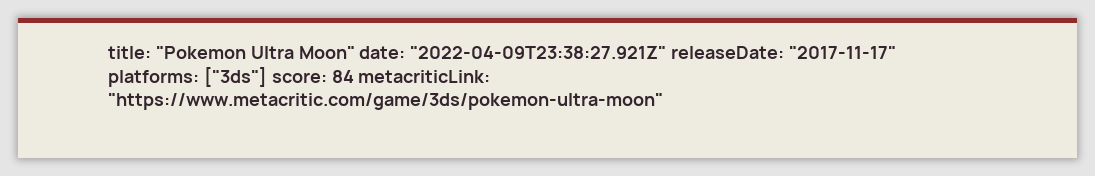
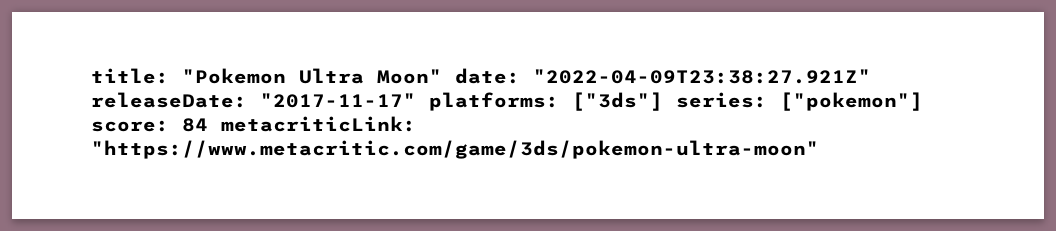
- title: "Pokemon Ultra Moon" date: "2022-04-09T23:38:27.921Z" releaseDate: "2017-11-17" platforms: ["3ds"] score: 84 metacriticLink: "https://www.metacritic.com/game/3ds/pokemon-ultra-moon"
+ title: "Pokemon Ultra Moon" date: "2022-04-09T23:38:27.921Z" releaseDate: "2017-11-17" platforms: ["3ds"] series: ["pokemon"] score: 84 metacriticLink: "https://www.metacritic.com/game/3ds/pokemon-ultra-moon"

